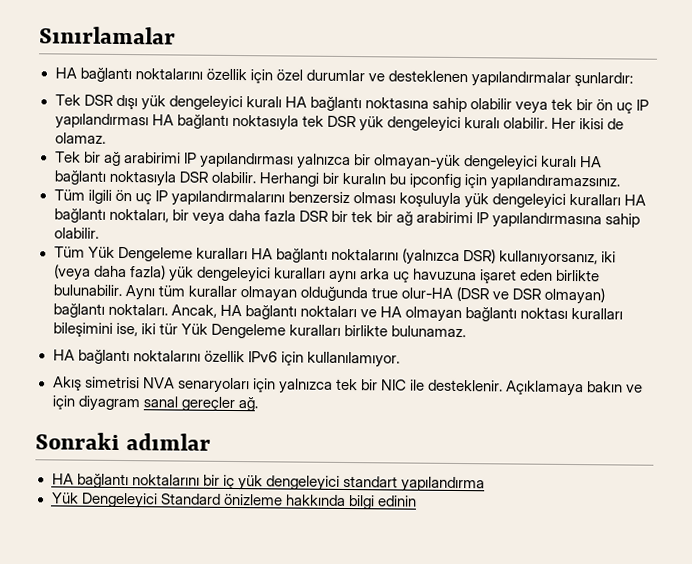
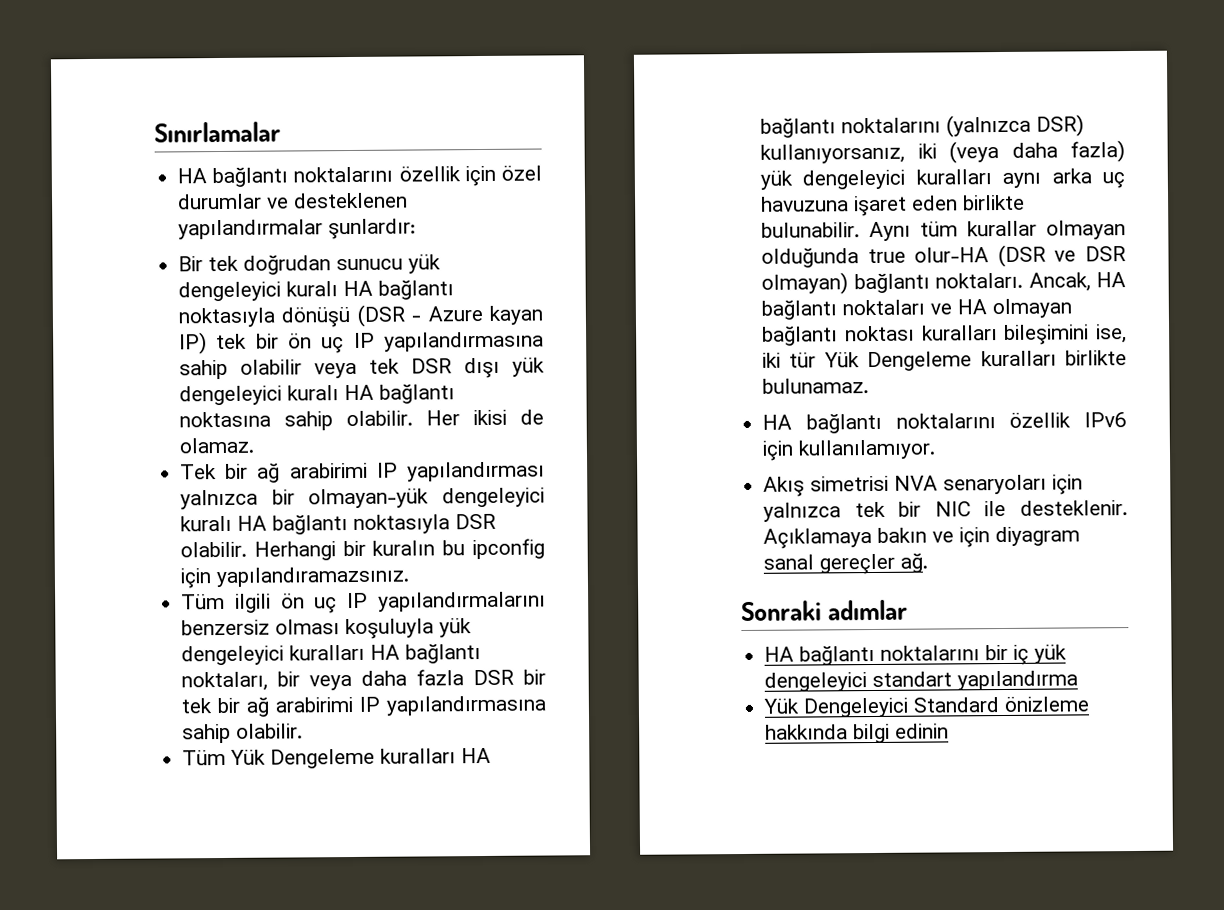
- Tek DSR dışı yük dengeleyici kuralı HA bağlantı noktasına sahip olabilir veya tek bir ön uç IP yapılandırması HA bağlantı noktasıyla tek DSR yük dengeleyici kuralı olabilir.
+ Bir tek doğrudan sunucu yük dengeleyici kuralı HA bağlantı noktasıyla dönüşü (DSR - Azure kayan IP) tek bir ön uç IP yapılandırmasına sahip olabilir veya tek DSR dışı yük dengeleyici kuralı HA bağlantı noktasına sahip olabilir.

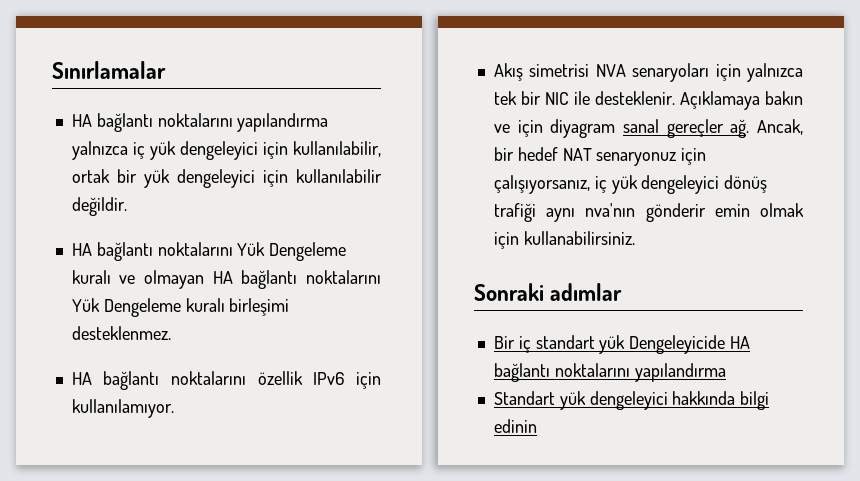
- HA bağlantı noktalarını özellik için özel durumlar ve desteklenen yapılandırmalar şunlardır:
- Bir tek doğrudan sunucu yük dengeleyici kuralı HA bağlantı noktasıyla dönüşü (DSR - Azure kayan IP) tek bir ön uç IP yapılandırmasına sahip olabilir veya tek DSR dışı yük dengeleyici kuralı HA bağlantı noktasına sahip olabilir. Her ikisi de olamaz.
- Tek bir ağ arabirimi IP yapılandırması yalnızca bir olmayan-yük dengeleyici kuralı HA bağlantı noktasıyla DSR olabilir. Herhangi bir kuralın bu ipconfig için yapılandıramazsınız.
- Tüm ilgili ön uç IP yapılandırmalarını benzersiz olması koşuluyla yük dengeleyici kuralları HA bağlantı noktaları, bir veya daha fazla DSR bir tek bir ağ arabirimi IP yapılandırmasına sahip olabilir.
- Tüm Yük Dengeleme kuralları HA bağlantı noktalarını (yalnızca DSR) kullanıyorsanız, iki (veya daha fazla) yük dengeleyici kuralları aynı arka uç havuzuna işaret eden birlikte bulunabilir. Aynı tüm kurallar olmayan olduğunda true olur-HA (DSR ve DSR olmayan) bağlantı noktaları. Ancak, HA bağlantı noktaları ve HA olmayan bağlantı noktası kuralları bileşimini ise, iki tür Yük Dengeleme kuralları birlikte bulunamaz.
+ HA bağlantı noktalarını yapılandırma yalnızca iç yük dengeleyici için kullanılabilir, ortak bir yük dengeleyici için kullanılabilir değildir.
+ HA bağlantı noktalarını Yük Dengeleme kuralı ve olmayan HA bağlantı noktalarını Yük Dengeleme kuralı birleşimi desteklenmez.
- Açıklamaya bakın ve için diyagram sanal gereçler ağ.
+ Açıklamaya bakın ve için diyagram sanal gereçler ağ. Ancak, bir hedef NAT senaryonuz için çalışıyorsanız, iç yük dengeleyici dönüş trafiği aynı nva'nın gönderir emin olmak için kullanabilirsiniz.
  Sonraki adımlar
- HA bağlantı noktalarını bir iç yük dengeleyici standart yapılandırma
- Yük Dengeleyici Standard önizleme hakkında bilgi edinin
+ Bir iç standart yük Dengeleyicide HA bağlantı noktalarını yapılandırma
+ Standart yük dengeleyici hakkında bilgi edinin

